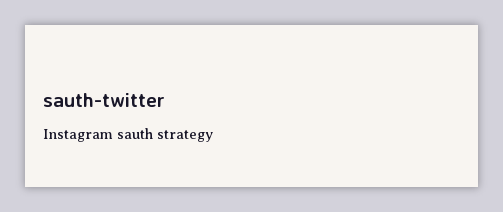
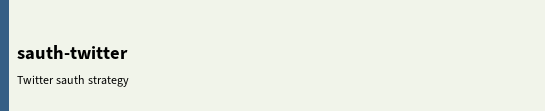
- Instagram sauth strategy
+ Twitter sauth strategy

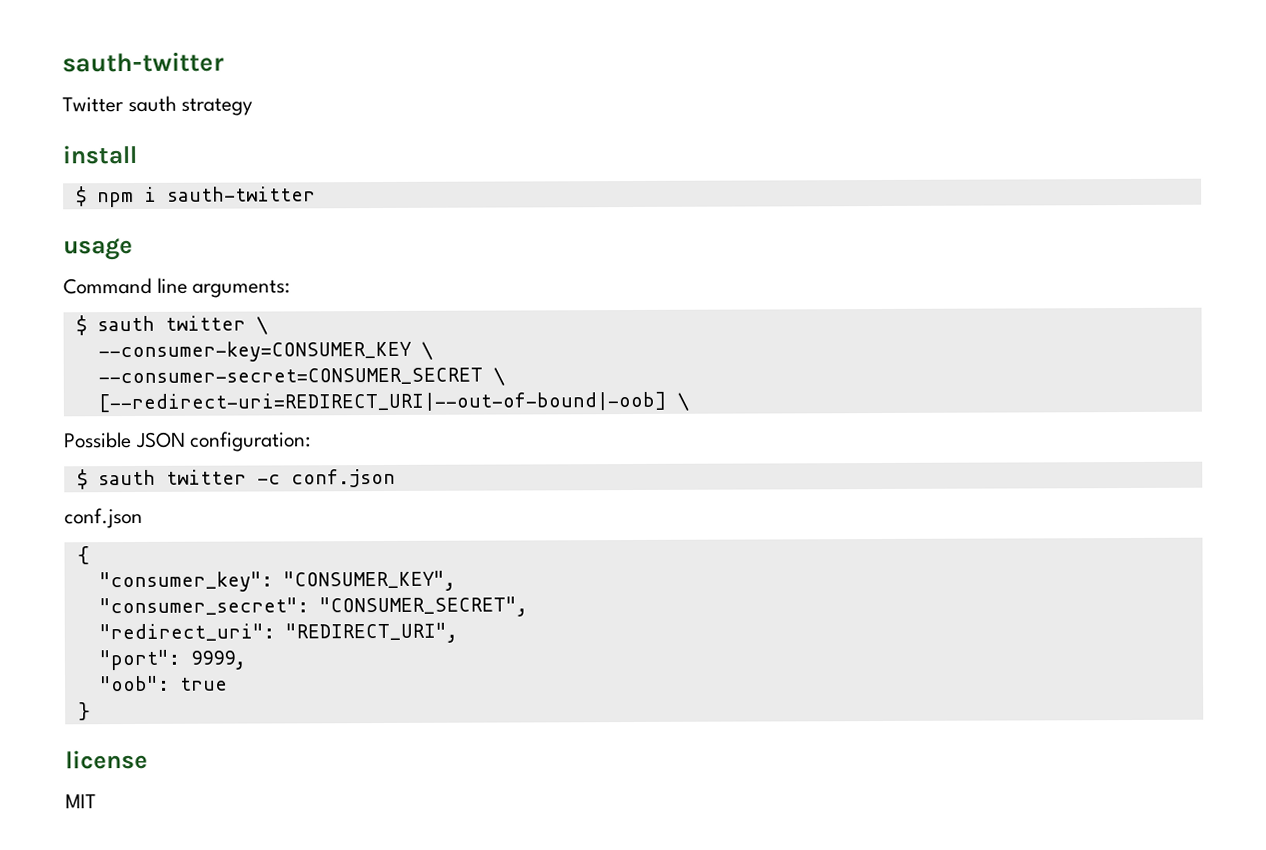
+ install
+ $ npm i sauth-twitter
+ usage
+ Command line arguments:
+ $ sauth twitter \
+ --consumer-key=CONSUMER_KEY \
+ --consumer-secret=CONSUMER_SECRET \
+ [--redirect-uri=REDIRECT_URI|--out-of-bound|-oob] \
+ Possible JSON configuration:
+ $ sauth twitter -c conf.json
+ conf.json
+ {
+ "consumer_key": "CONSUMER_KEY",
+ "consumer_secret": "CONSUMER_SECRET",
+ "redirect_uri": "REDIRECT_URI",
+ "port": 9999,
+ "oob": true
+ }
+ license
+ MIT

